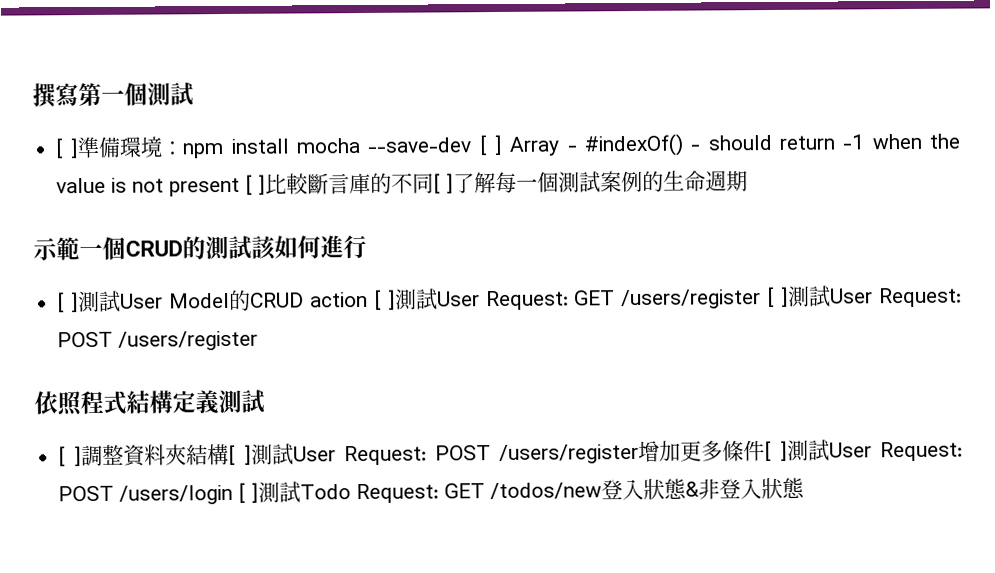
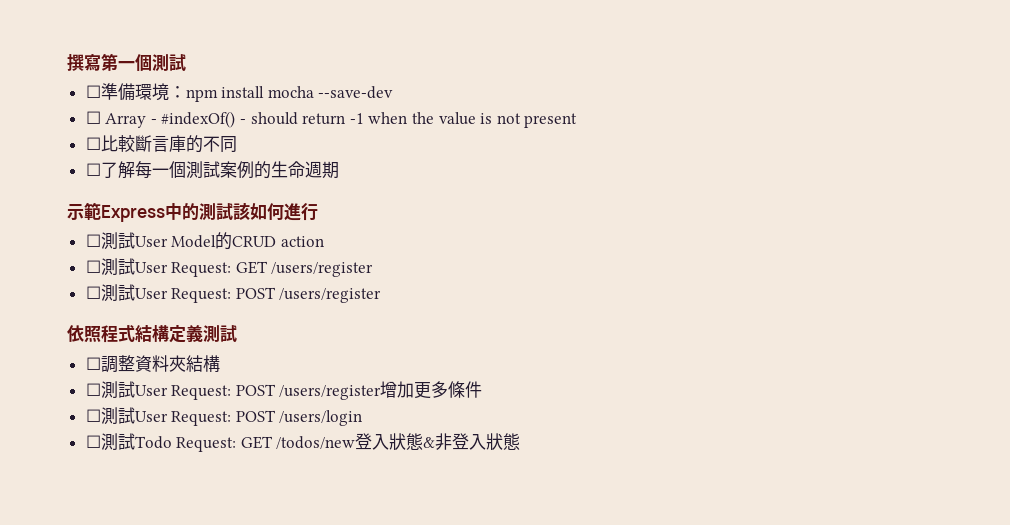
- [ ]準備環境：npm install mocha --save-dev [ ] Array - #indexOf() - should return -1 when the value is not present [ ]比較斷言庫的不同[ ]了解每一個測試案例的生命週期
+ ☐準備環境：npm install mocha --save-dev
+ ☐ Array - #indexOf() - should return -1 when the value is not present
+ ☐比較斷言庫的不同
+ ☐了解每一個測試案例的生命週期
- 示範一個CRUD的測試該如何進行
+ 示範Express中的測試該如何進行
- [ ]測試User Model的CRUD action [ ]測試User Request: GET /users/register [ ]測試User Request: POST /users/register
+ ☐測試User Model的CRUD action
+ ☐測試User Request: GET /users/register
+ ☐測試User Request: POST /users/register
- [ ]調整資料夾結構[ ]測試User Request: POST /users/register增加更多條件[ ]測試User Request: POST /users/login [ ]測試Todo Request: GET /todos/new登入狀態&非登入狀態
+ ☐調整資料夾結構
+ ☐測試User Request: POST /users/register增加更多條件
+ ☐測試User Request: POST /users/login
+ ☐測試Todo Request: GET /todos/new登入狀態&非登入狀態

